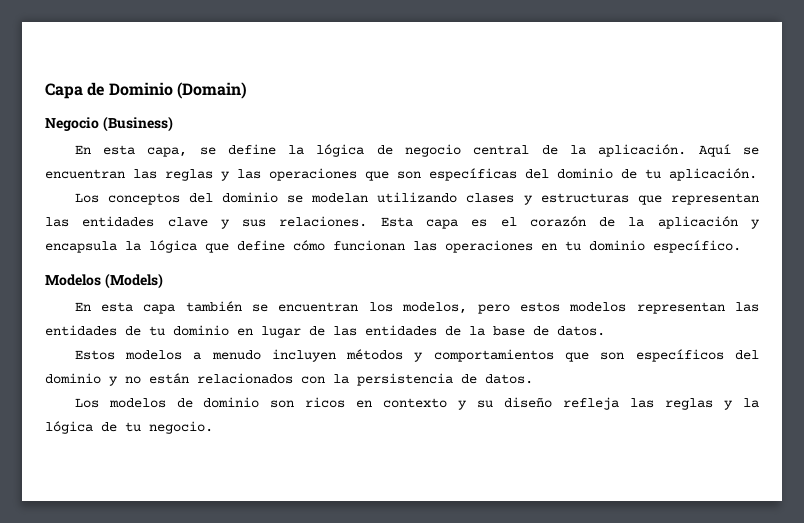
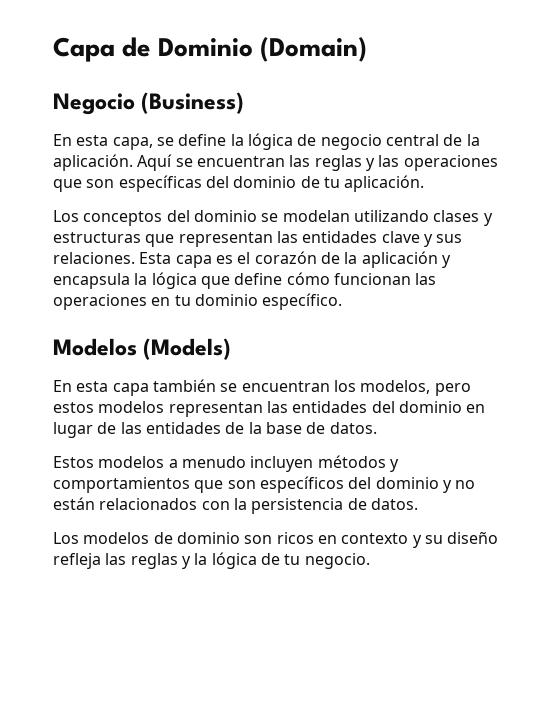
- En esta capa también se encuentran los modelos, pero estos modelos representan las entidades de tu dominio en lugar de las entidades de la base de datos.
+ En esta capa también se encuentran los modelos, pero estos modelos representan las entidades del dominio en lugar de las entidades de la base de datos.

